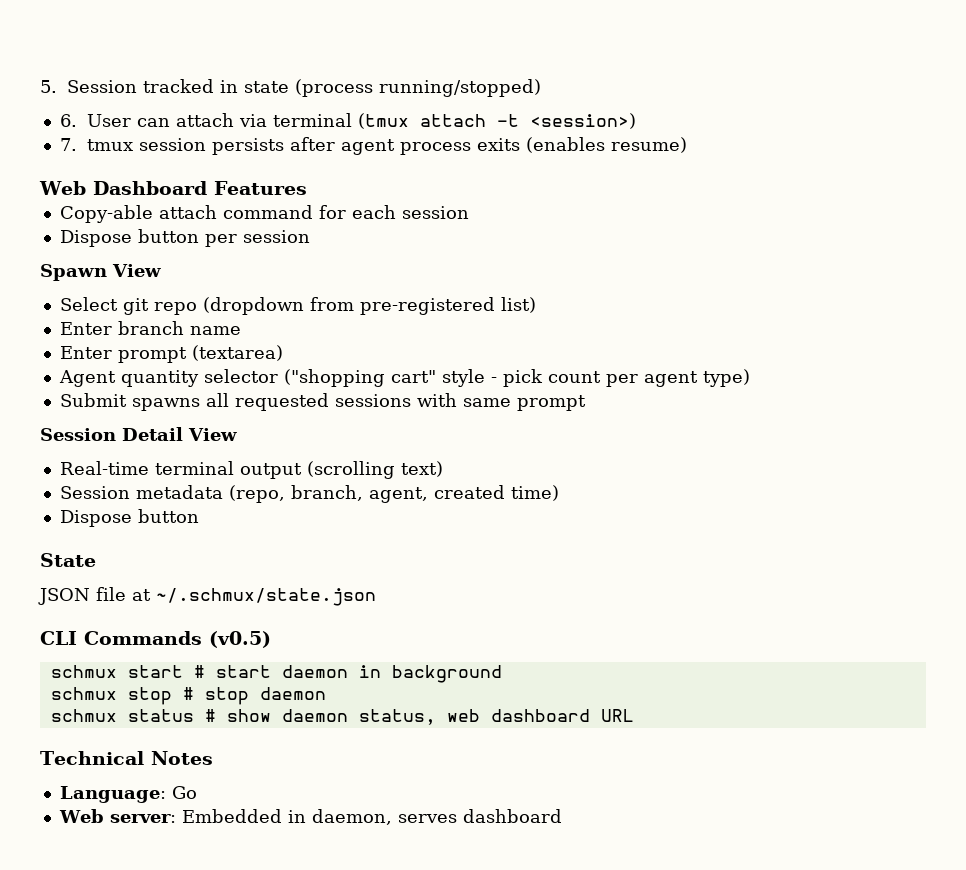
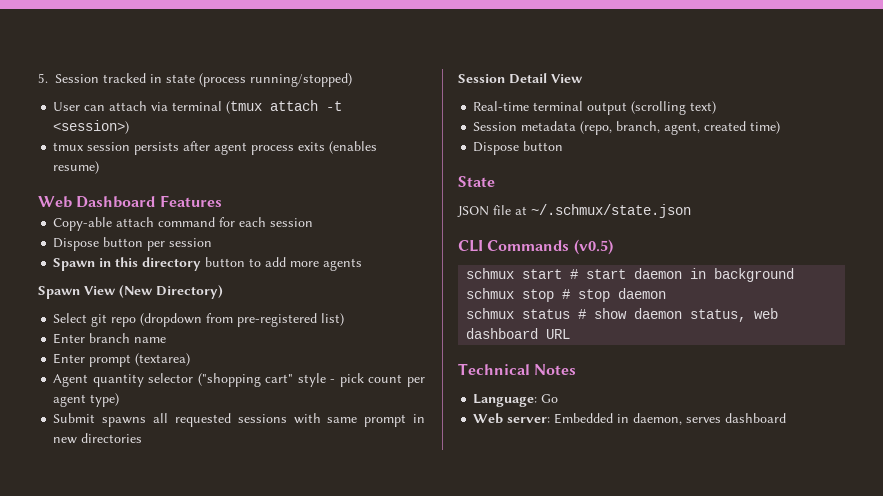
- 6. User can attach via terminal (tmux attach -t <session>)
+ User can attach via terminal (tmux attach -t <session>)
- 7. tmux session persists after agent process exits (enables resume)
+ tmux session persists after agent process exits (enables resume)
+ Spawn in this directory button to add more agents
- Spawn View
+ Spawn View (New Directory)
- Submit spawns all requested sessions with same prompt
+ Submit spawns all requested sessions with same prompt in new directories

